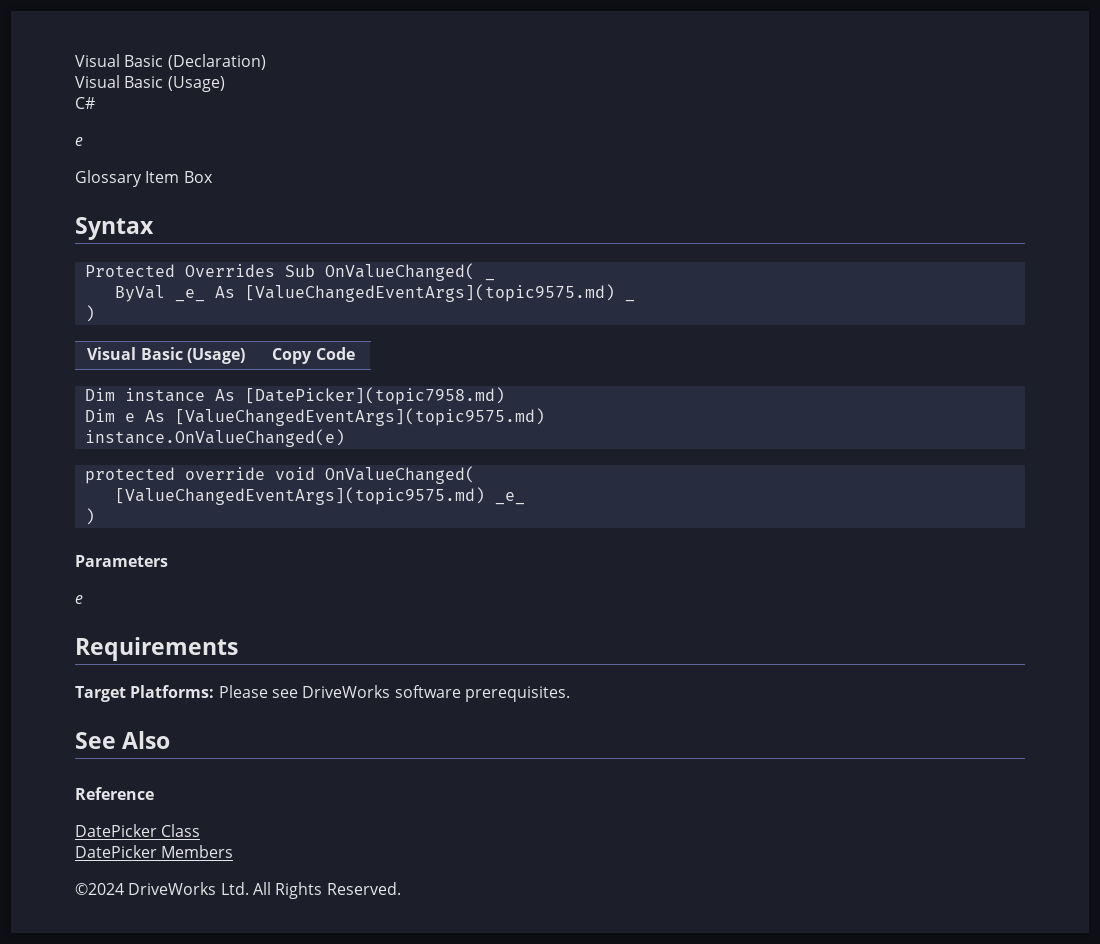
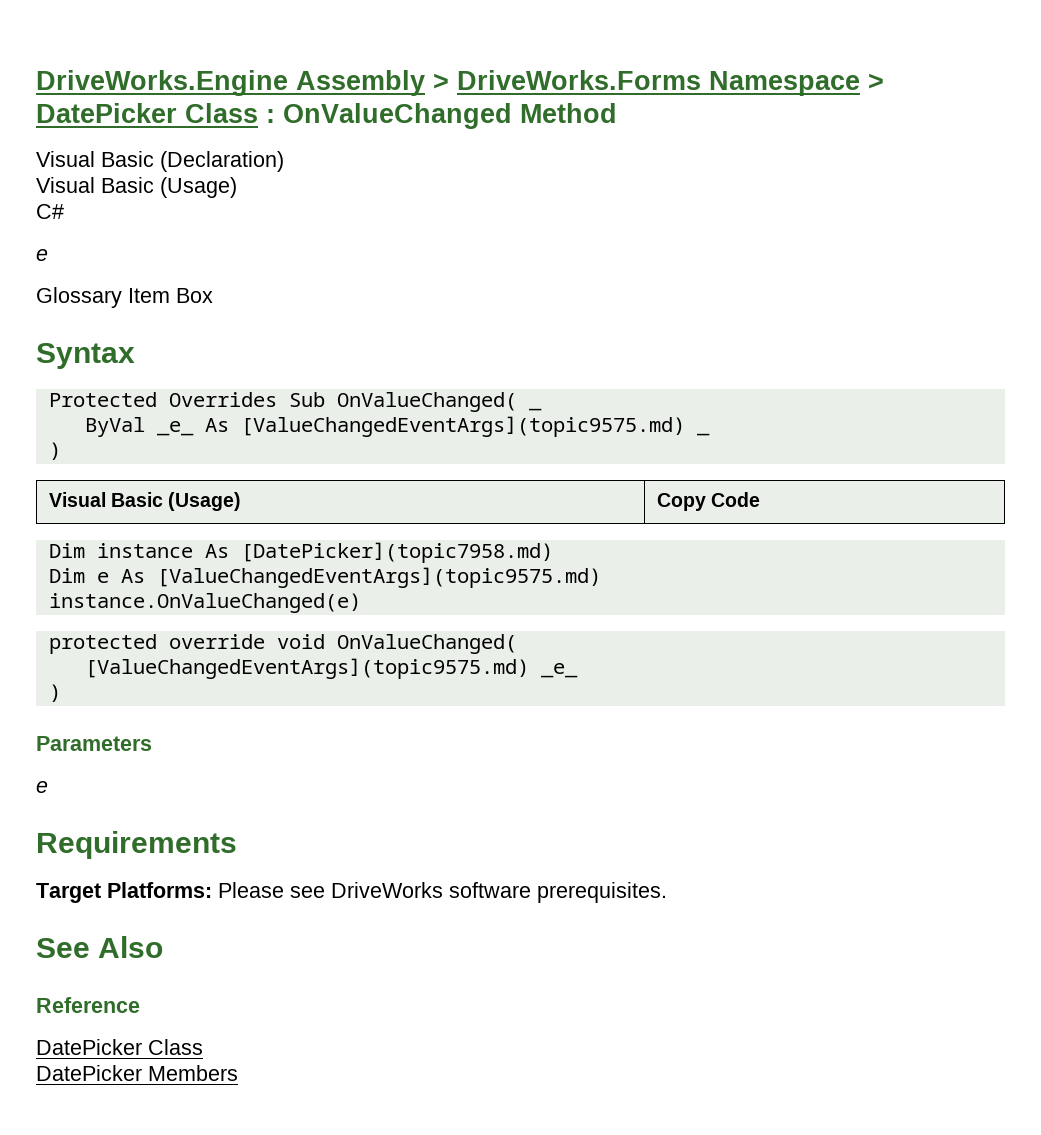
+ DriveWorks.Engine Assembly > DriveWorks.Forms Namespace > DatePicker Class : OnValueChanged Method
- ©2024 DriveWorks Ltd. All Rights Reserved.

